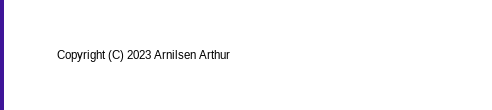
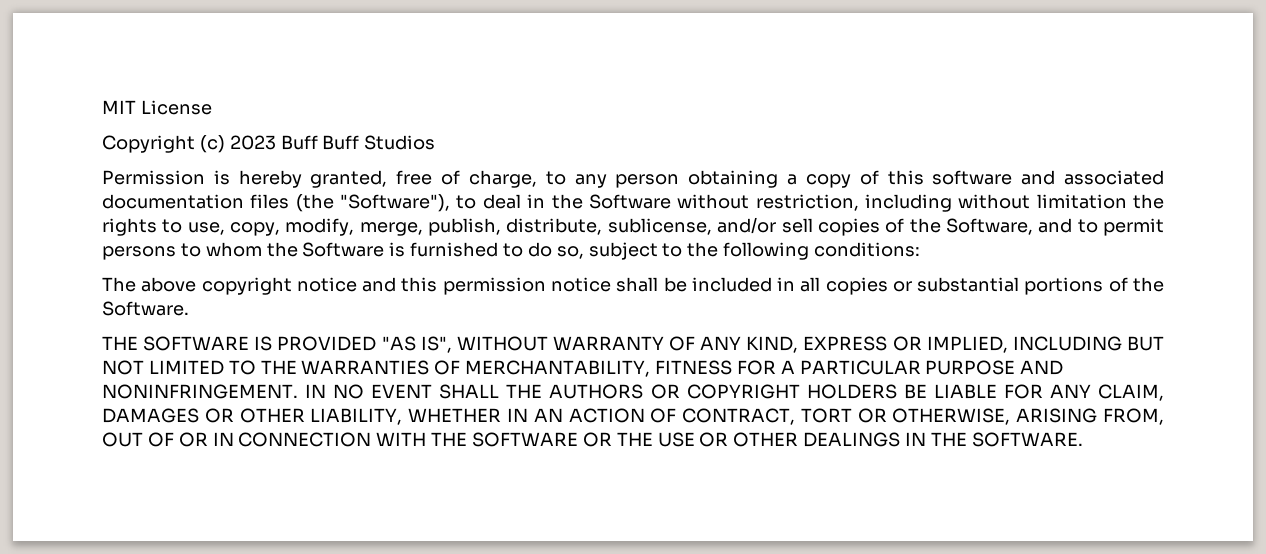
- Copyright (C) 2023 Arnilsen Arthur
+ MIT License
+ Copyright (c) 2023 Buff Buff Studios
+ Permission is hereby granted, free of charge, to any person obtaining a copy of this software and associated documentation files (the "Software"), to deal in the Software without restriction, including without limitation the rights to use, copy, modify, merge, publish, distribute, sublicense, and/or sell copies of the Software, and to permit persons to whom the Software is furnished to do so, subject to the following conditions:
+ The above copyright notice and this permission notice shall be included in all copies or substantial portions of the Software.
+ THE SOFTWARE IS PROVIDED "AS IS", WITHOUT WARRANTY OF ANY KIND, EXPRESS OR IMPLIED, INCLUDING BUT NOT LIMITED TO THE WARRANTIES OF MERCHANTABILITY, FITNESS FOR A PARTICULAR PURPOSE AND NONINFRINGEMENT. IN NO EVENT SHALL THE AUTHORS OR COPYRIGHT HOLDERS BE LIABLE FOR ANY CLAIM, DAMAGES OR OTHER LIABILITY, WHETHER IN AN ACTION OF CONTRACT, TORT OR OTHERWISE, ARISING FROM, OUT OF OR IN CONNECTION WITH THE SOFTWARE OR THE USE OR OTHER DEALINGS IN THE SOFTWARE.

